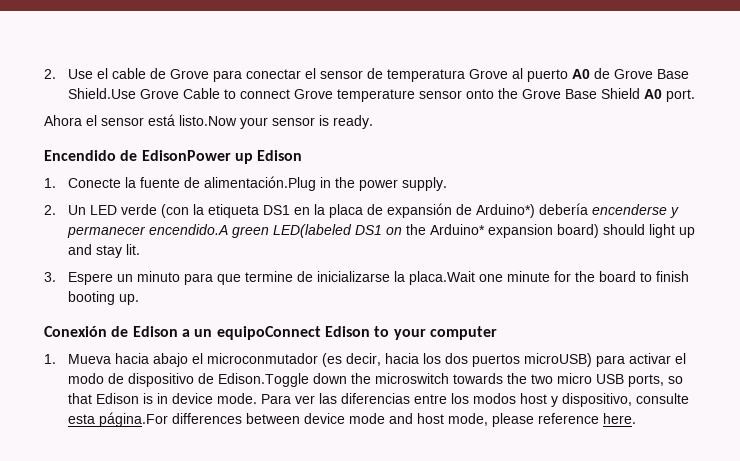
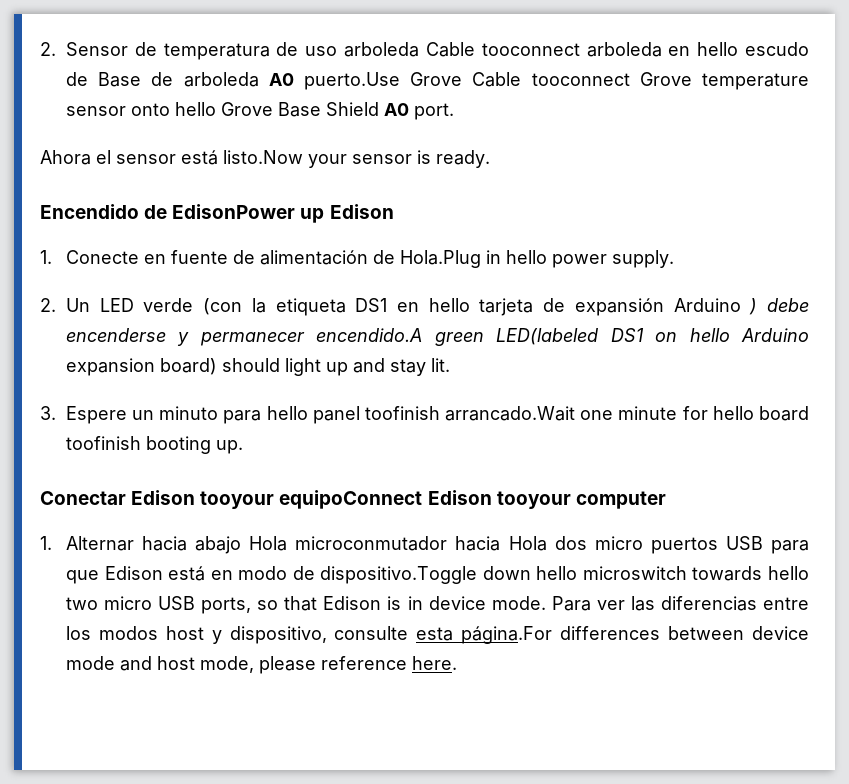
- 2. Use el cable de Grove para conectar el sensor de temperatura Grove al puerto A0 de Grove Base Shield.Use Grove Cable to connect Grove temperature sensor onto the Grove Base Shield A0 port.
+ 2. Sensor de temperatura de uso arboleda Cable tooconnect arboleda en hello escudo de Base de arboleda A0 puerto.Use Grove Cable tooconnect Grove temperature sensor onto hello Grove Base Shield A0 port.
- 1. Conecte la fuente de alimentación.Plug in the power supply.
+ 1. Conecte en fuente de alimentación de Hola.Plug in hello power supply.
- 2. Un LED verde (con la etiqueta DS1 en la placa de expansión de Arduino*) debería encenderse y permanecer encendido.A green LED(labeled DS1 on the Arduino* expansion board) should light up and stay lit.
+ 2. Un LED verde (con la etiqueta DS1 en hello tarjeta de expansión Arduino ) debe encenderse y permanecer encendido.A green LED(labeled DS1 on hello Arduino expansion board) should light up and stay lit.
- 3. Espere un minuto para que termine de inicializarse la placa.Wait one minute for the board to finish booting up.
- Conexión de Edison a un equipoConnect Edison to your computer
+ 3. Espere un minuto para hello panel toofinish arrancado.Wait one minute for hello board toofinish booting up.
+ Conectar Edison tooyour equipoConnect Edison tooyour computer
- 1. Mueva hacia abajo el microconmutador (es decir, hacia los dos puertos microUSB) para activar el modo de dispositivo de Edison.Toggle down the microswitch towards the two micro USB ports, so that Edison is in device mode.
+ 1. Alternar hacia abajo Hola microconmutador hacia Hola dos micro puertos USB para que Edison está en modo de dispositivo.Toggle down hello microswitch towards hello two micro USB ports, so that Edison is in device mode.

